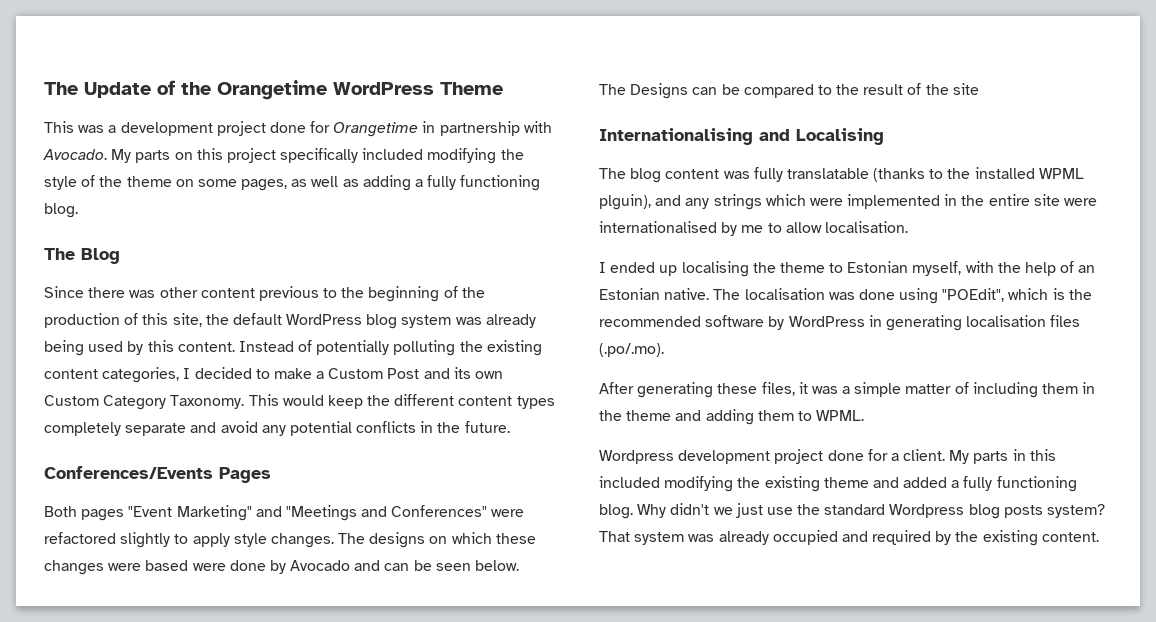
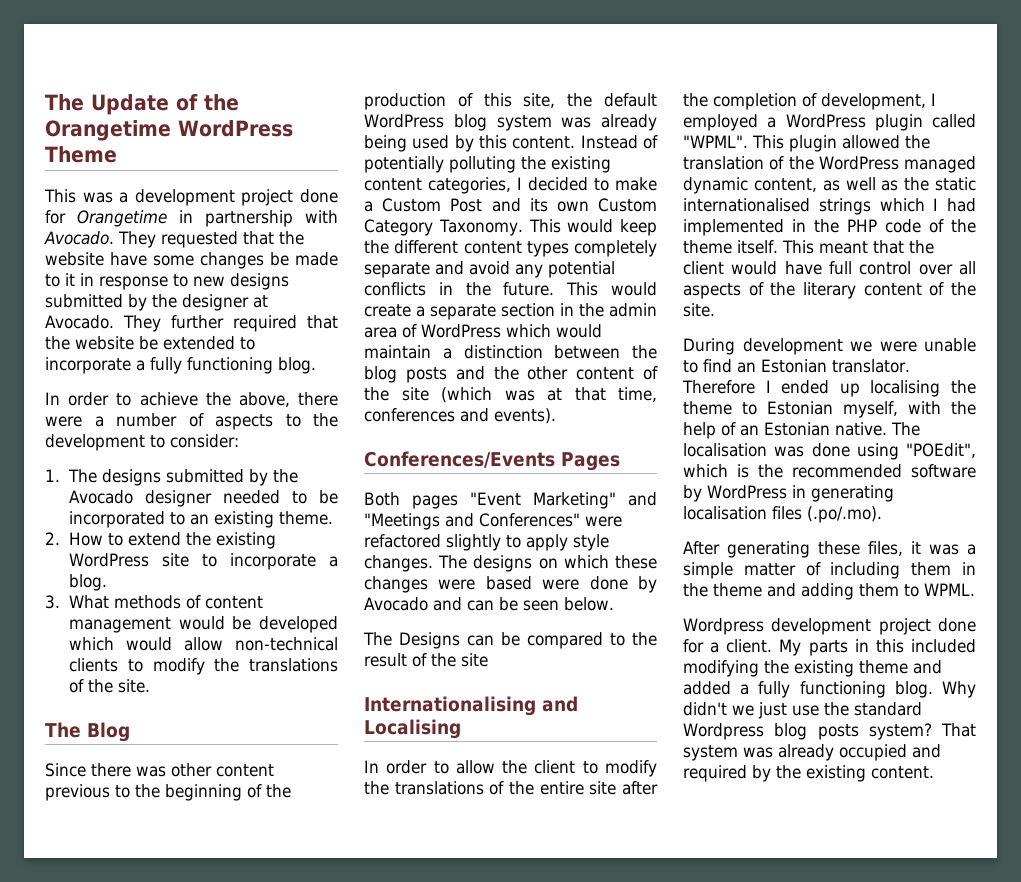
- My parts on this project specifically included modifying the style of the theme on some pages, as well as adding a fully functioning blog.
+ They requested that the website have some changes be made to it in response to new designs submitted by the designer at Avocado. They further required that the website be extended to incorporate a fully functioning blog.
+ In order to achieve the above, there were a number of aspects to the development to consider:
+ 1. The designs submitted by the Avocado designer needed to be incorporated to an existing theme.
+ 2. How to extend the existing WordPress site to incorporate a blog.
+ 3. What methods of content management would be developed which would allow non-technical clients to modify the translations of the site.
+ This would create a separate section in the admin area of WordPress which would maintain a distinction between the blog posts and the other content of the site (which was at that time, conferences and events).
- The blog content was fully translatable (thanks to the installed WPML plguin), and any strings which were implemented in the entire site were internationalised by me to allow localisation.
- I ended up localising the theme to Estonian myself, with the help of an Estonian native.
+ In order to allow the client to modify the translations of the entire site after the completion of development, I employed a WordPress plugin called "WPML". This plugin allowed the translation of the WordPress managed dynamic content, as well as the static internationalised strings which I had implemented in the PHP code of the theme itself. This meant that the client would have full control over all aspects of the literary content of the site.
+ During development we were unable to find an Estonian translator. Therefore I ended up localising the theme to Estonian myself, with the help of an Estonian native.

